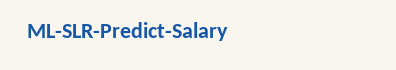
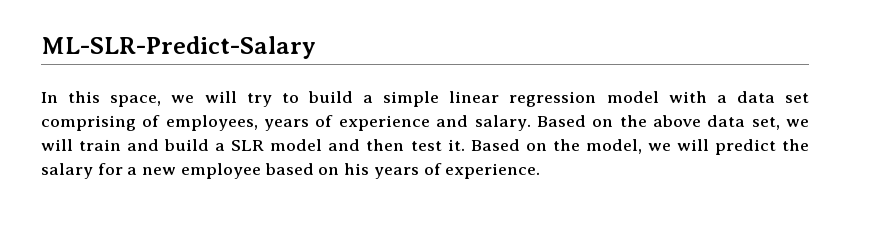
+ In this space, we will try to build a simple linear regression model with a data set comprising of employees, years of experience and salary. Based on the above data set, we will train and build a SLR model and then test it. Based on the model, we will predict the salary for a new employee based on his years of experience.

